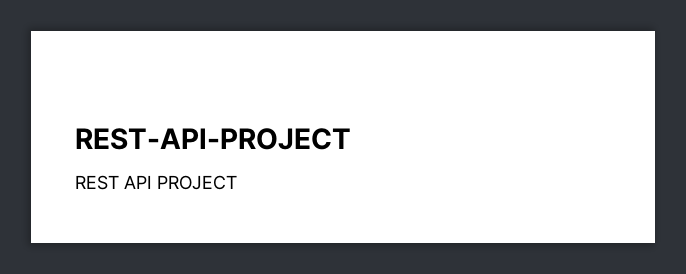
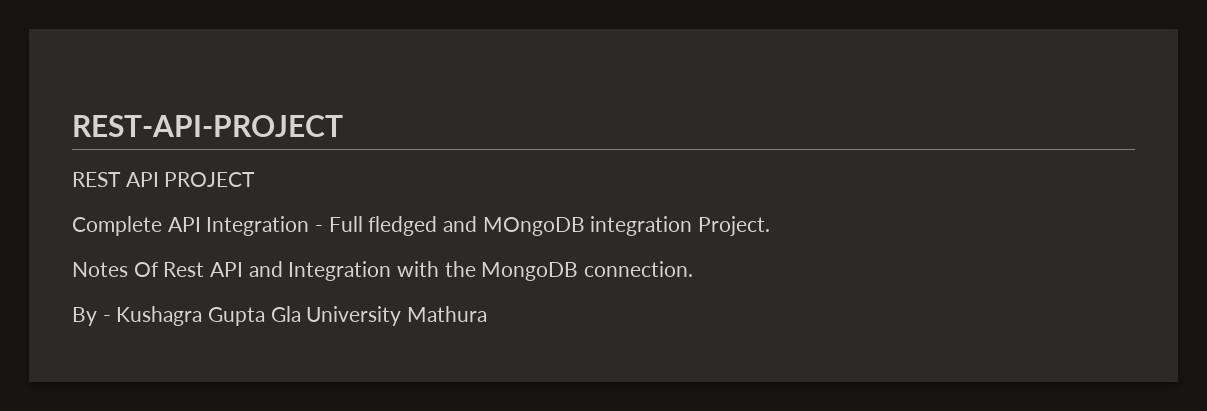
+ Complete API Integration - Full fledged and MOngoDB integration Project.
+ Notes Of Rest API and Integration with the MongoDB connection.
+ By - Kushagra Gupta Gla University Mathura

